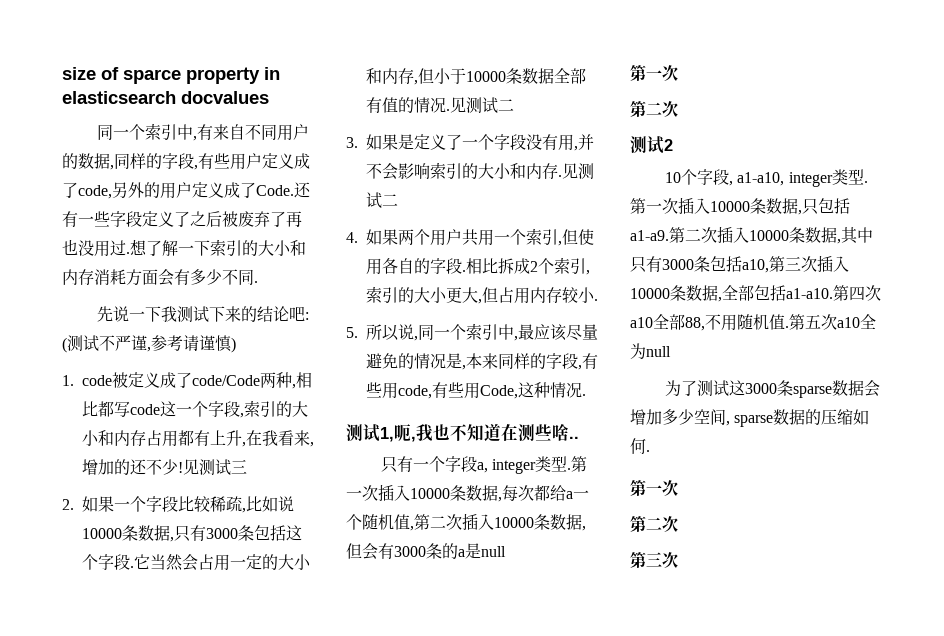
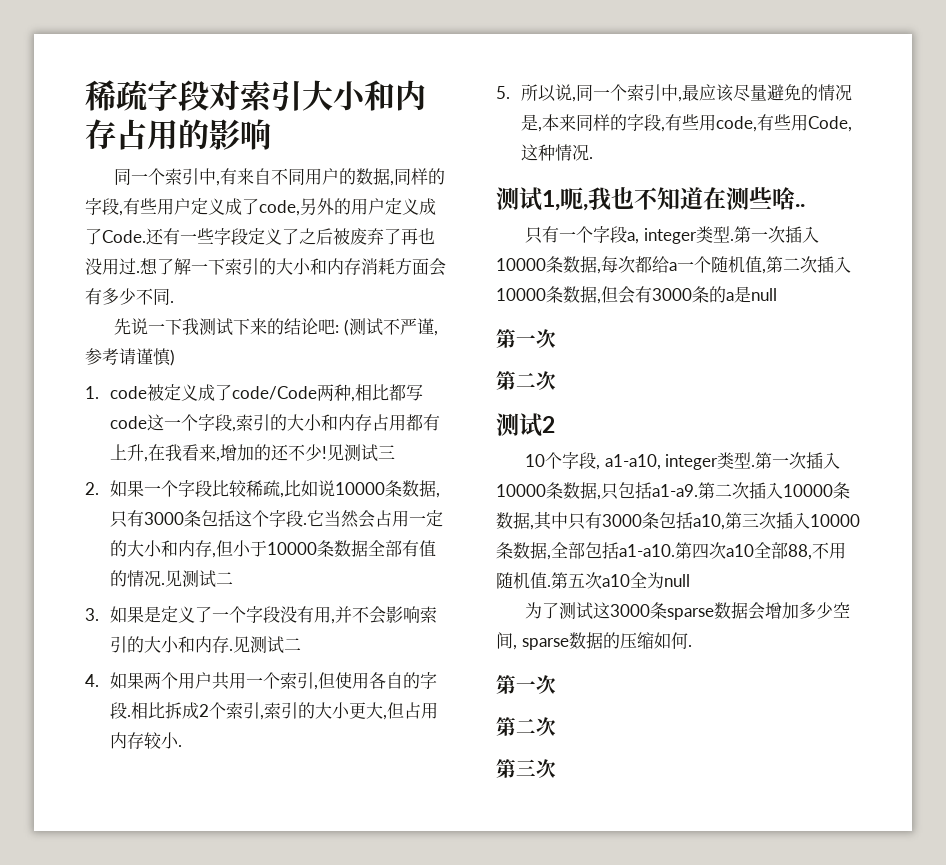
- size of sparce property in elasticsearch docvalues
+ 稀疏字段对索引大小和内存占用的影响

